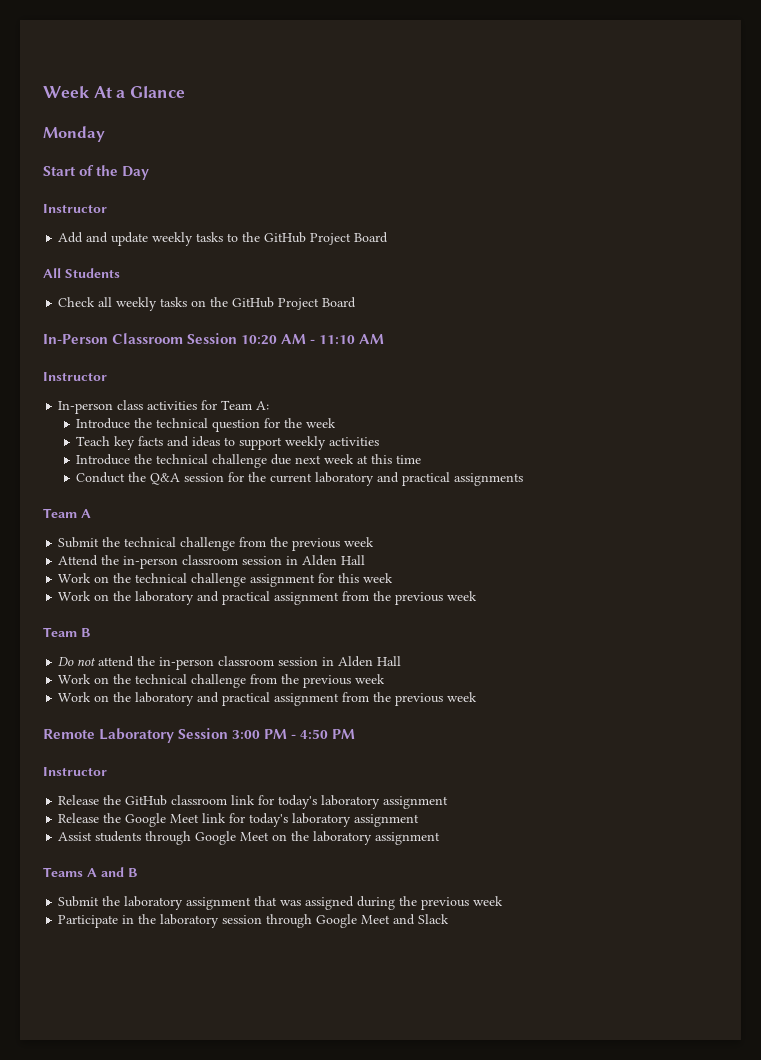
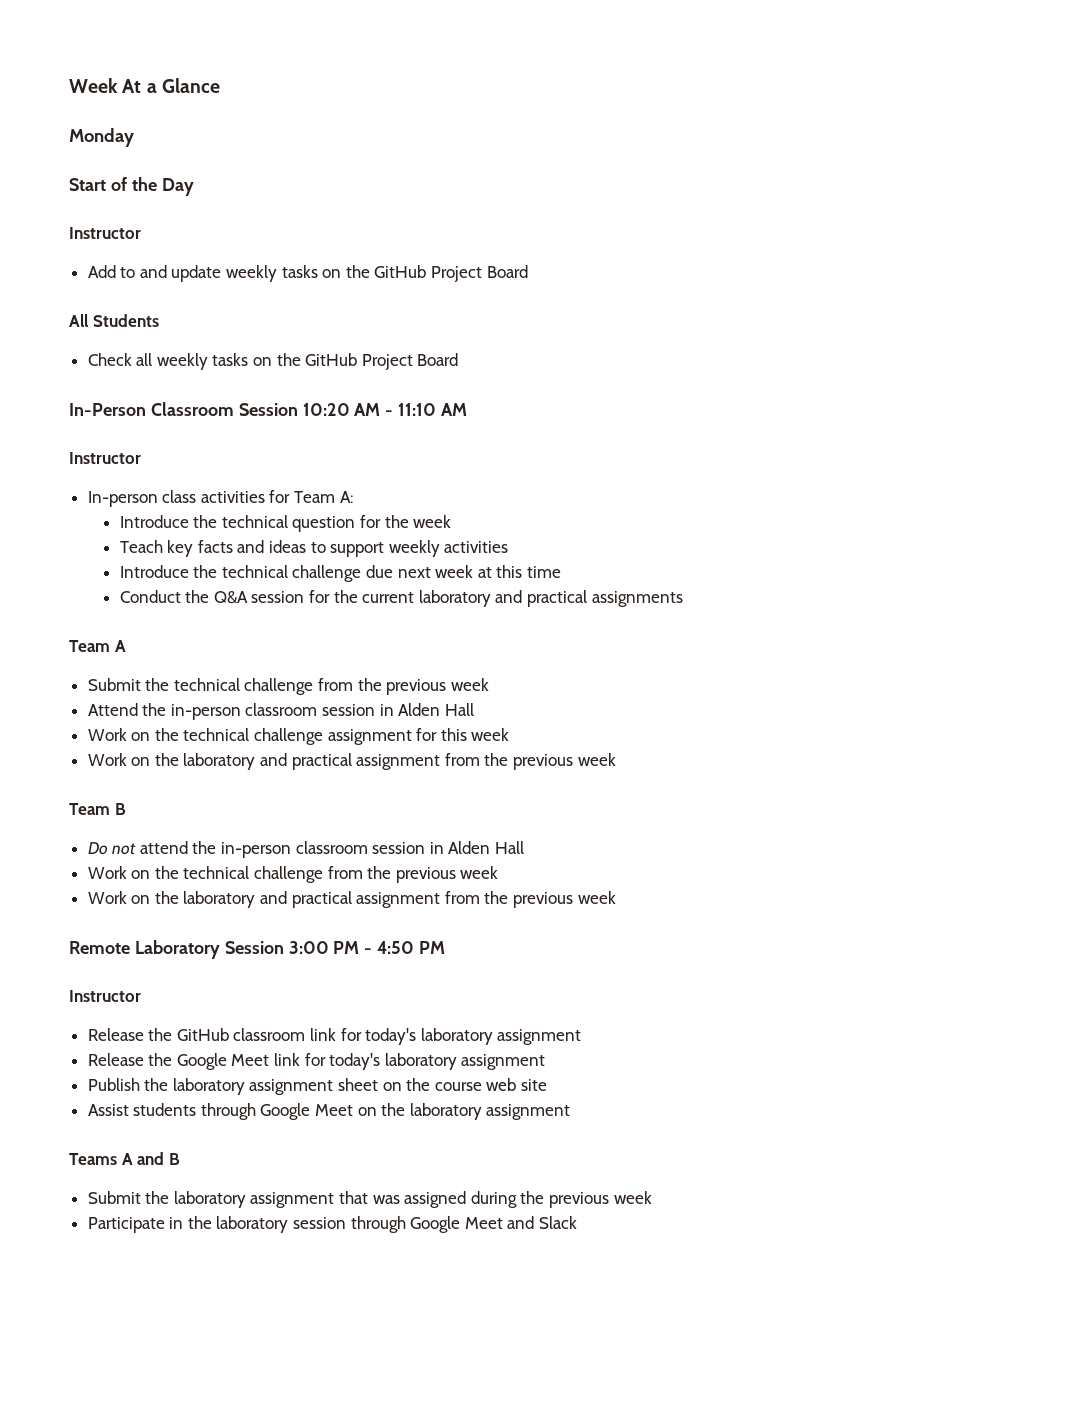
- Add and update weekly tasks to the GitHub Project Board
+ Add to and update weekly tasks on the GitHub Project Board
+ Publish the laboratory assignment sheet on the course web site

